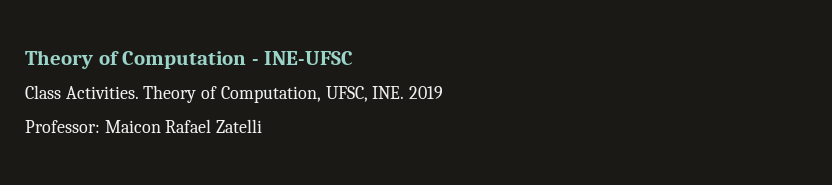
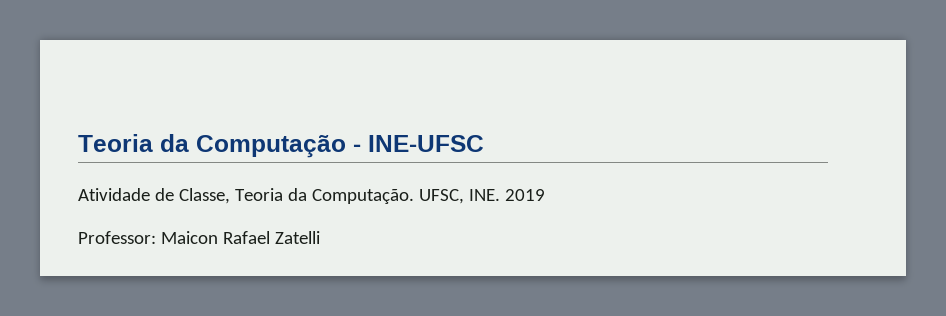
- Theory of Computation - INE-UFSC
+ Teoria da Computação - INE-UFSC
- Class Activities. Theory of Computation, UFSC, INE. 2019
+ Atividade de Classe, Teoria da Computação. UFSC, INE. 2019

